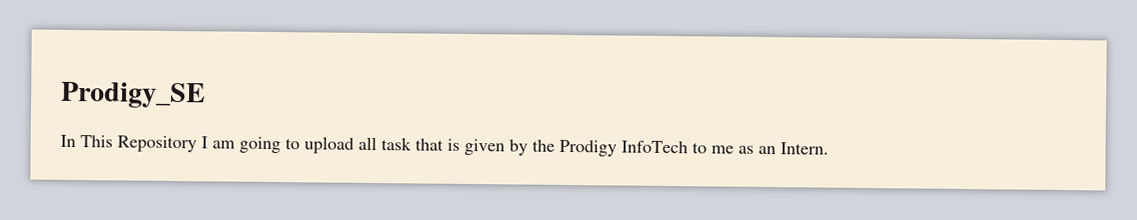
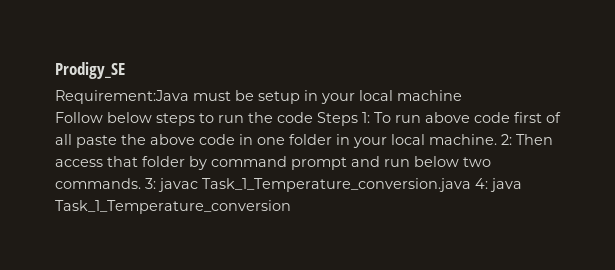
- In This Repository I am going to upload all task that is given by the Prodigy InfoTech to me as an Intern.
+ Requirement:Java must be setup in your local machine
+ Follow below steps to run the code Steps 1: To run above code first of all paste the above code in one folder in your local machine. 2: Then access that folder by command prompt and run below two commands. 3: javac Task_1_Temperature_conversion.java 4: java Task_1_Temperature_conversion

